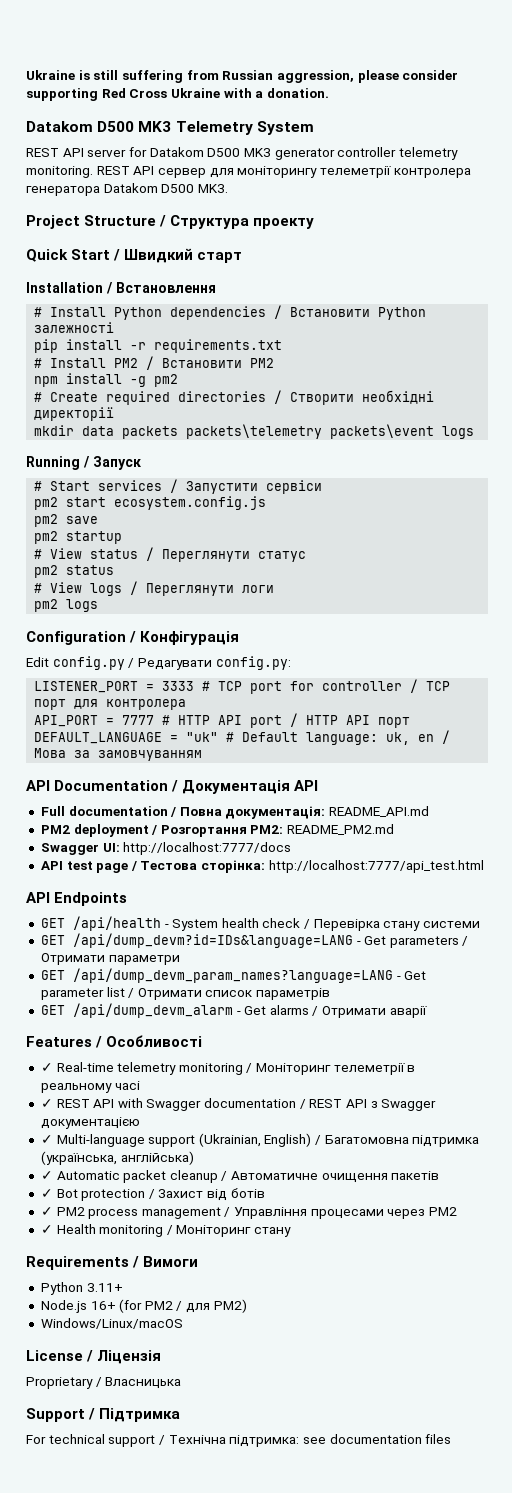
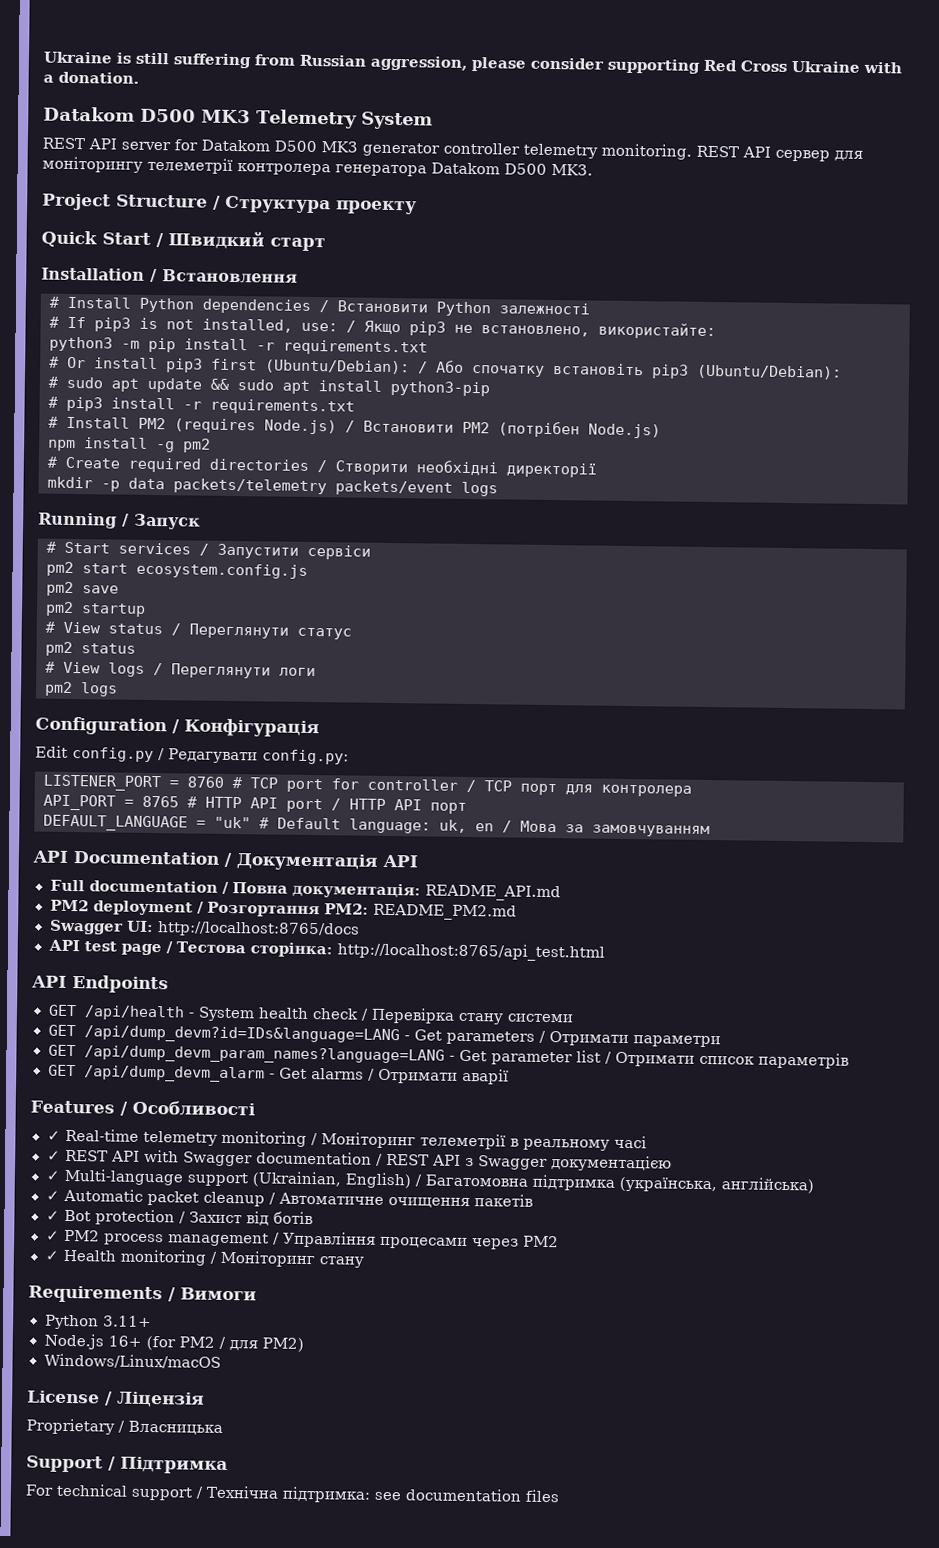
- pip install -r requirements.txt
+ # If pip3 is not installed, use: / Якщо pip3 не встановлено, використайте:
+ python3 -m pip install -r requirements.txt
+ # Or install pip3 first (Ubuntu/Debian): / Або спочатку встановіть pip3 (Ubuntu/Debian):
+ # sudo apt update && sudo apt install python3-pip
+ # pip3 install -r requirements.txt
- # Install PM2 / Встановити PM2
+ # Install PM2 (requires Node.js) / Встановити PM2 (потрібен Node.js)
- mkdir data packets packets\telemetry packets\event logs
+ mkdir -p data packets/telemetry packets/event logs
- LISTENER_PORT = 3333 # TCP port for controller / TCP порт для контролера
+ LISTENER_PORT = 8760 # TCP port for controller / TCP порт для контролера
- API_PORT = 7777 # HTTP API port / HTTP API порт
+ API_PORT = 8765 # HTTP API port / HTTP API порт
- Swagger UI: http://localhost:7777/docs
+ Swagger UI: http://localhost:8765/docs
- API test page / Тестова сторінка: http://localhost:7777/api_test.html
+ API test page / Тестова сторінка: http://localhost:8765/api_test.html

